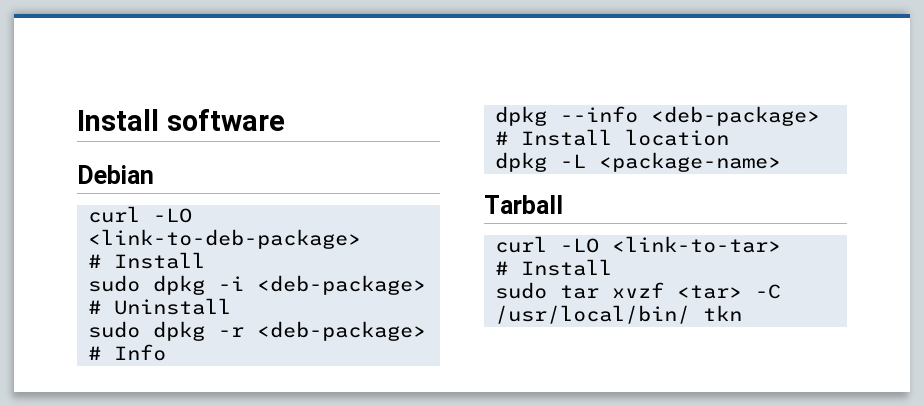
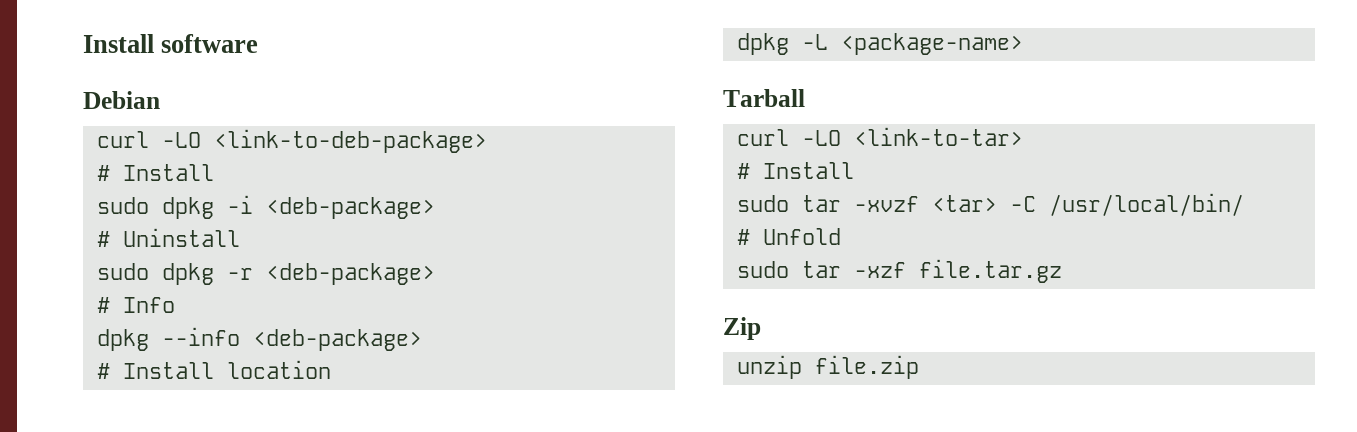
- sudo tar xvzf <tar> -C /usr/local/bin/ tkn
+ sudo tar -xvzf <tar> -C /usr/local/bin/
+ # Unfold
+ sudo tar -xzf file.tar.gz
+ Zip
+ unzip file.zip

